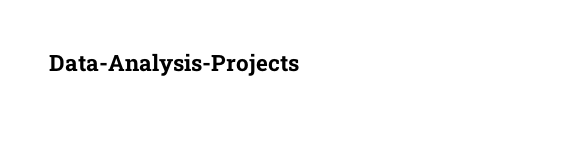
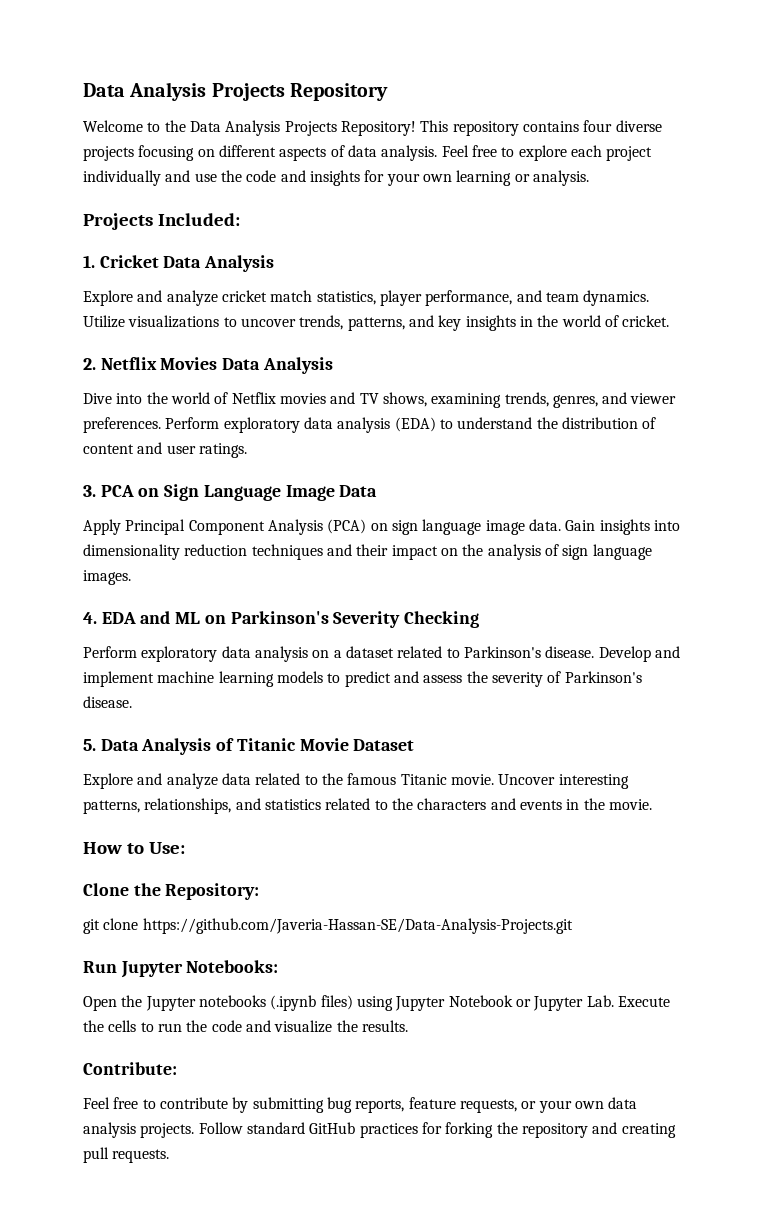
- Data-Analysis-Projects
+ Data Analysis Projects Repository
+ Welcome to the Data Analysis Projects Repository! This repository contains four diverse projects focusing on different aspects of data analysis. Feel free to explore each project individually and use the code and insights for your own learning or analysis.
+ Projects Included:
+ 1. Cricket Data Analysis
+ Explore and analyze cricket match statistics, player performance, and team dynamics. Utilize visualizations to uncover trends, patterns, and key insights in the world of cricket.
+ 2. Netflix Movies Data Analysis
+ Dive into the world of Netflix movies and TV shows, examining trends, genres, and viewer preferences. Perform exploratory data analysis (EDA) to understand the distribution of content and user ratings.
+ 3. PCA on Sign Language Image Data
+ Apply Principal Component Analysis (PCA) on sign language image data. Gain insights into dimensionality reduction techniques and their impact on the analysis of sign language images.
+ 4. EDA and ML on Parkinson's Severity Checking
+ Perform exploratory data analysis on a dataset related to Parkinson's disease. Develop and implement machine learning models to predict and assess the severity of Parkinson's disease.
+ 5. Data Analysis of Titanic Movie Dataset
+ Explore and analyze data related to the famous Titanic movie. Uncover interesting patterns, relationships, and statistics related to the characters and events in the movie.
+ How to Use:
+ Clone the Repository:
+ git clone https://github.com/Javeria-Hassan-SE/Data-Analysis-Projects.git
+ Run Jupyter Notebooks:
+ Open the Jupyter notebooks (.ipynb files) using Jupyter Notebook or Jupyter Lab. Execute the cells to run the code and visualize the results.
+ Contribute:
+ Feel free to contribute by submitting bug reports, feature requests, or your own data analysis projects. Follow standard GitHub practices for forking the repository and creating pull requests.

